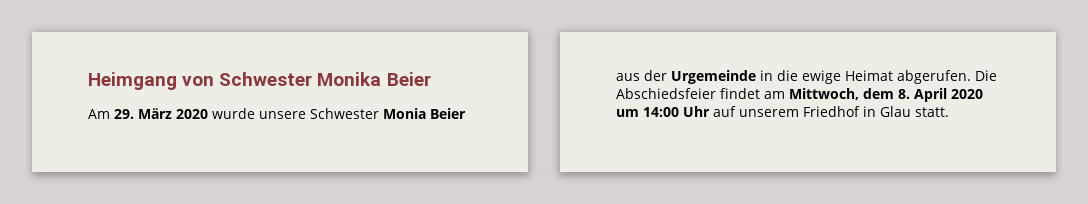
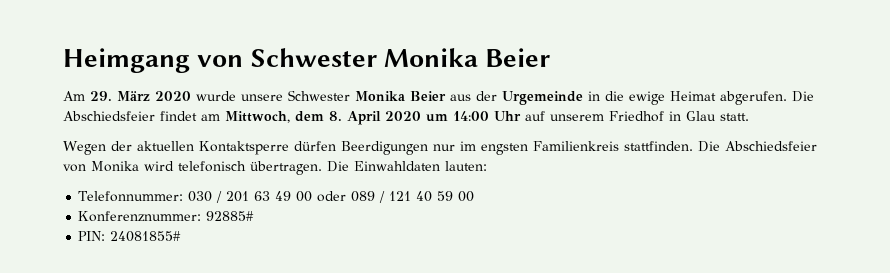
- Am 29. März 2020 wurde unsere Schwester Monia Beier aus der Urgemeinde in die ewige Heimat abgerufen.
+ Am 29. März 2020 wurde unsere Schwester Monika Beier aus der Urgemeinde in die ewige Heimat abgerufen.
+ Wegen der aktuellen Kontaktsperre dürfen Beerdigungen nur im engsten Familienkreis stattfinden. Die Abschiedsfeier von Monika wird telefonisch übertragen. Die Einwahldaten lauten:
+ Telefonnummer: 030 / 201 63 49 00 oder 089 / 121 40 59 00
+ Konferenznummer: 92885#
+ PIN: 24081855#

